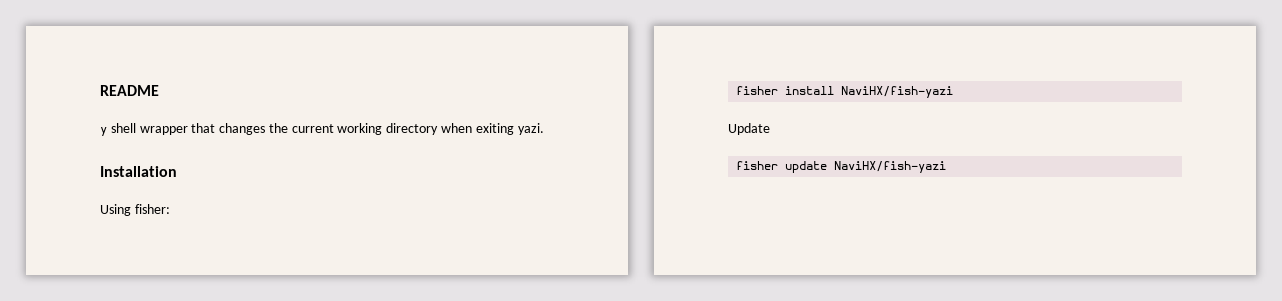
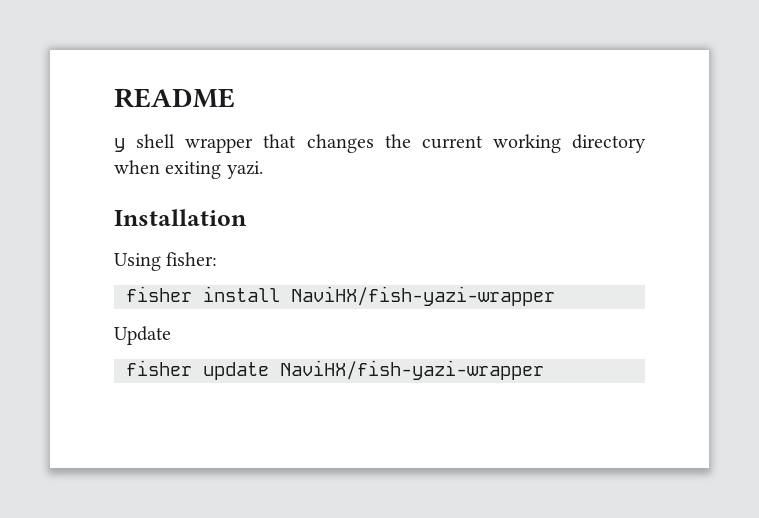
- fisher install NaviHX/fish-yazi
+ fisher install NaviHX/fish-yazi-wrapper
- fisher update NaviHX/fish-yazi
+ fisher update NaviHX/fish-yazi-wrapper

